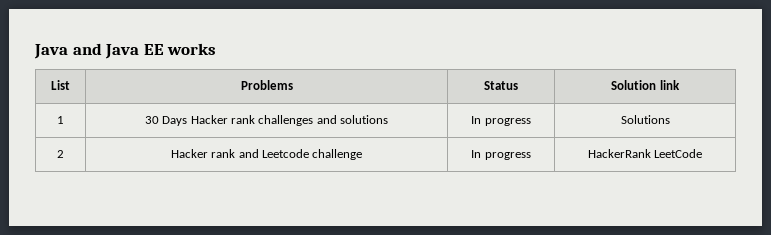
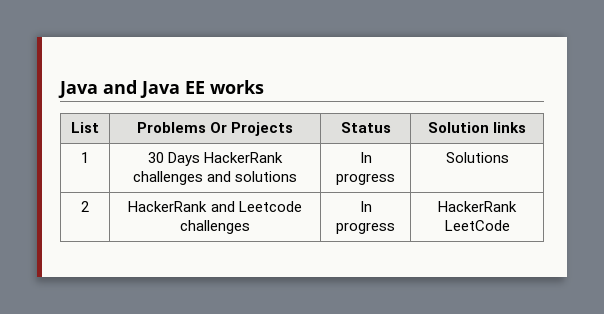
- List | Problems | Status | Solution link
+ List | Problems Or Projects | Status | Solution links
- 1 | 30 Days Hacker rank challenges and solutions | In progress | Solutions
+ 1 | 30 Days HackerRank challenges and solutions | In progress | Solutions
- 2 | Hacker rank and Leetcode challenge | In progress | HackerRank LeetCode
+ 2 | HackerRank and Leetcode challenges | In progress | HackerRank LeetCode

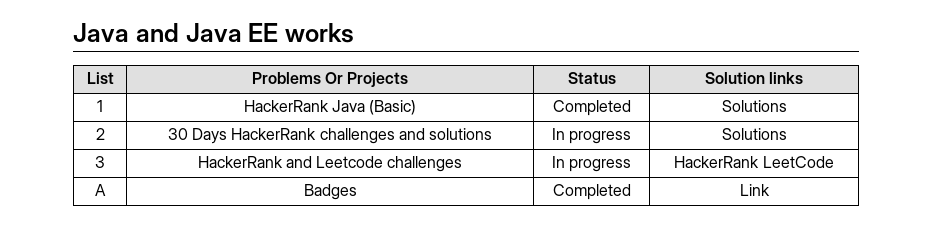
- 1 | 30 Days HackerRank challenges and solutions | In progress | Solutions
+ 1 | HackerRank Java (Basic) | Completed | Solutions
+ 2 | 30 Days HackerRank challenges and solutions | In progress | Solutions
- 2 | HackerRank and Leetcode challenges | In progress | HackerRank LeetCode
+ 3 | HackerRank and Leetcode challenges | In progress | HackerRank LeetCode
+ A | Badges | Completed | Link

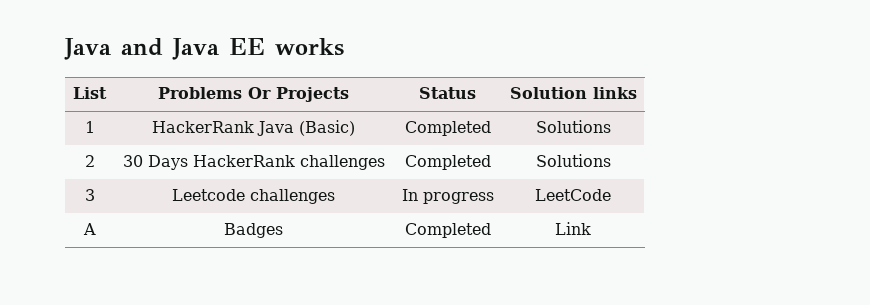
- 2 | 30 Days HackerRank challenges and solutions | In progress | Solutions
+ 2 | 30 Days HackerRank challenges | Completed | Solutions
- 3 | HackerRank and Leetcode challenges | In progress | HackerRank LeetCode
+ 3 | Leetcode challenges | In progress | LeetCode

